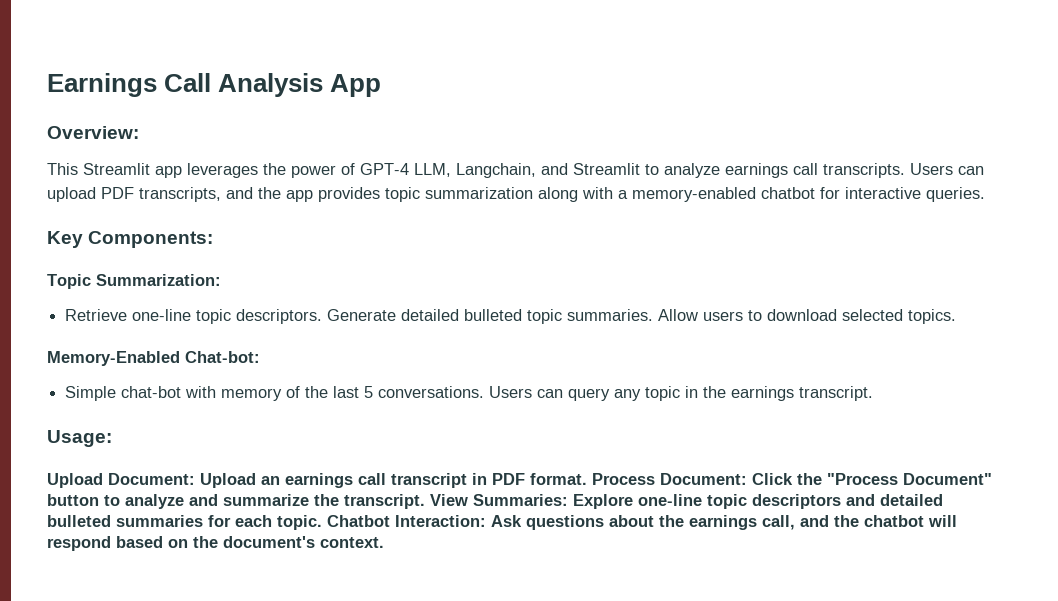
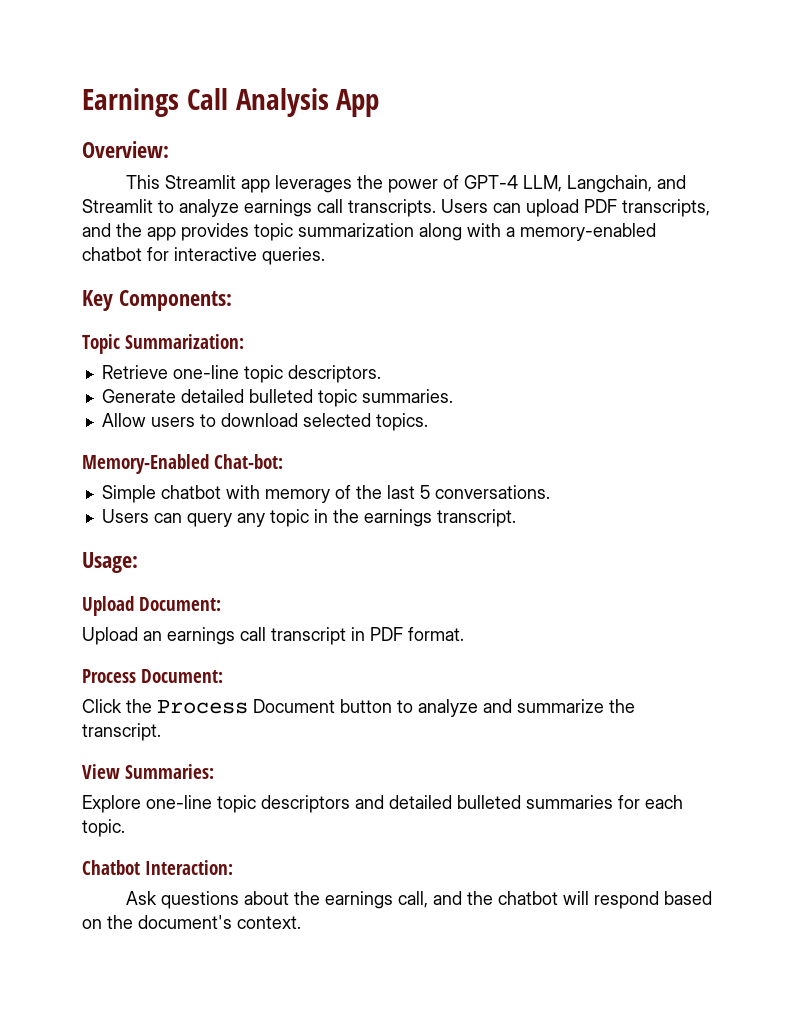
- Retrieve one-line topic descriptors. Generate detailed bulleted topic summaries. Allow users to download selected topics.
+ Retrieve one-line topic descriptors.
+ Generate detailed bulleted topic summaries.
+ Allow users to download selected topics.
- Simple chat-bot with memory of the last 5 conversations. Users can query any topic in the earnings transcript.
+ Simple chatbot with memory of the last 5 conversations.
+ Users can query any topic in the earnings transcript.
- Upload Document: Upload an earnings call transcript in PDF format. Process Document: Click the "Process Document" button to analyze and summarize the transcript. View Summaries: Explore one-line topic descriptors and detailed bulleted summaries for each topic. Chatbot Interaction: Ask questions about the earnings call, and the chatbot will respond based on the document's context.
+ Upload Document:
+ Upload an earnings call transcript in PDF format.
+ Process Document:
+ Click the Process Document button to analyze and summarize the transcript.
+ View Summaries:
+ Explore one-line topic descriptors and detailed bulleted summaries for each topic.
+ Chatbot Interaction:
+ Ask questions about the earnings call, and the chatbot will respond based on the document's context.

